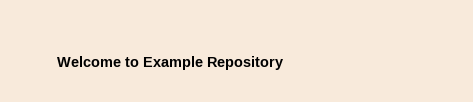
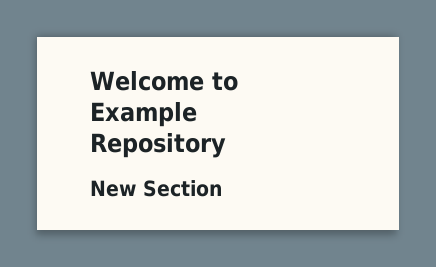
+ New Section

